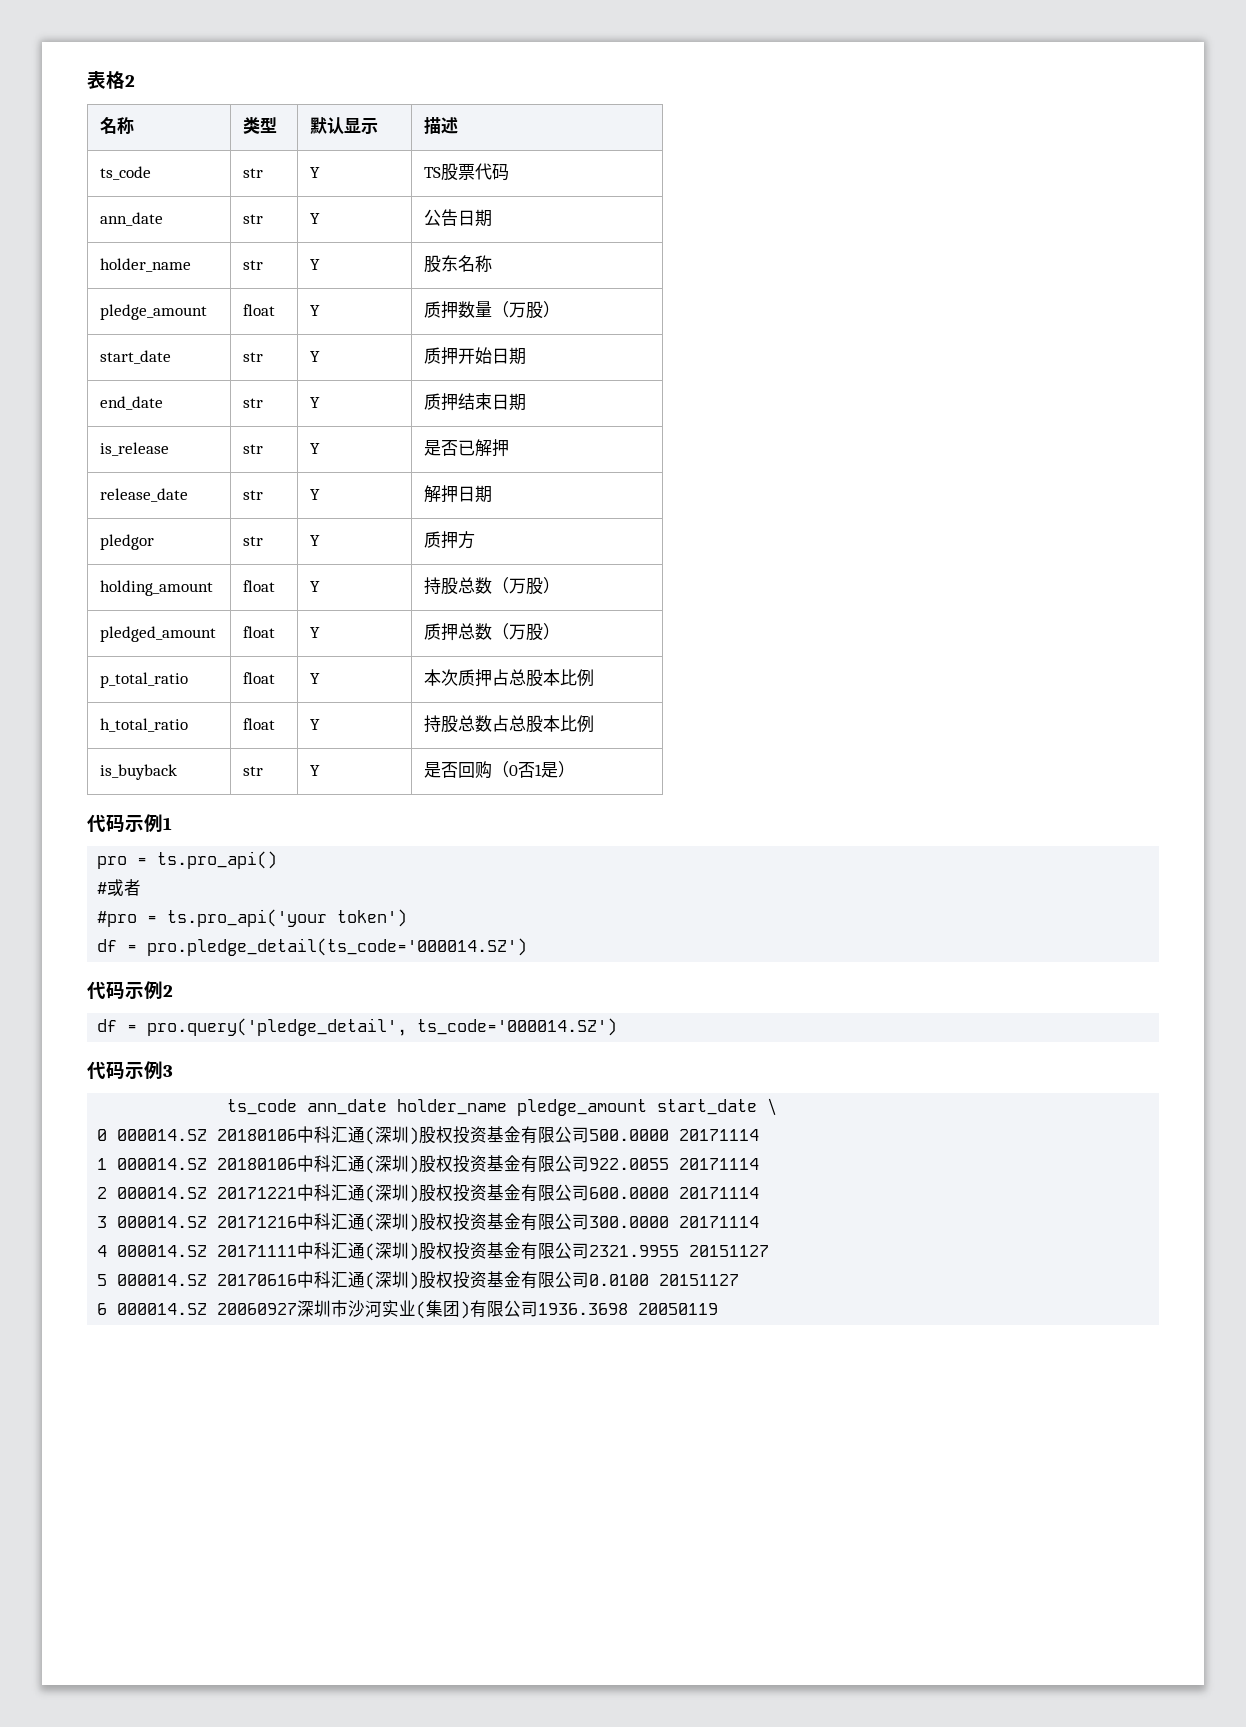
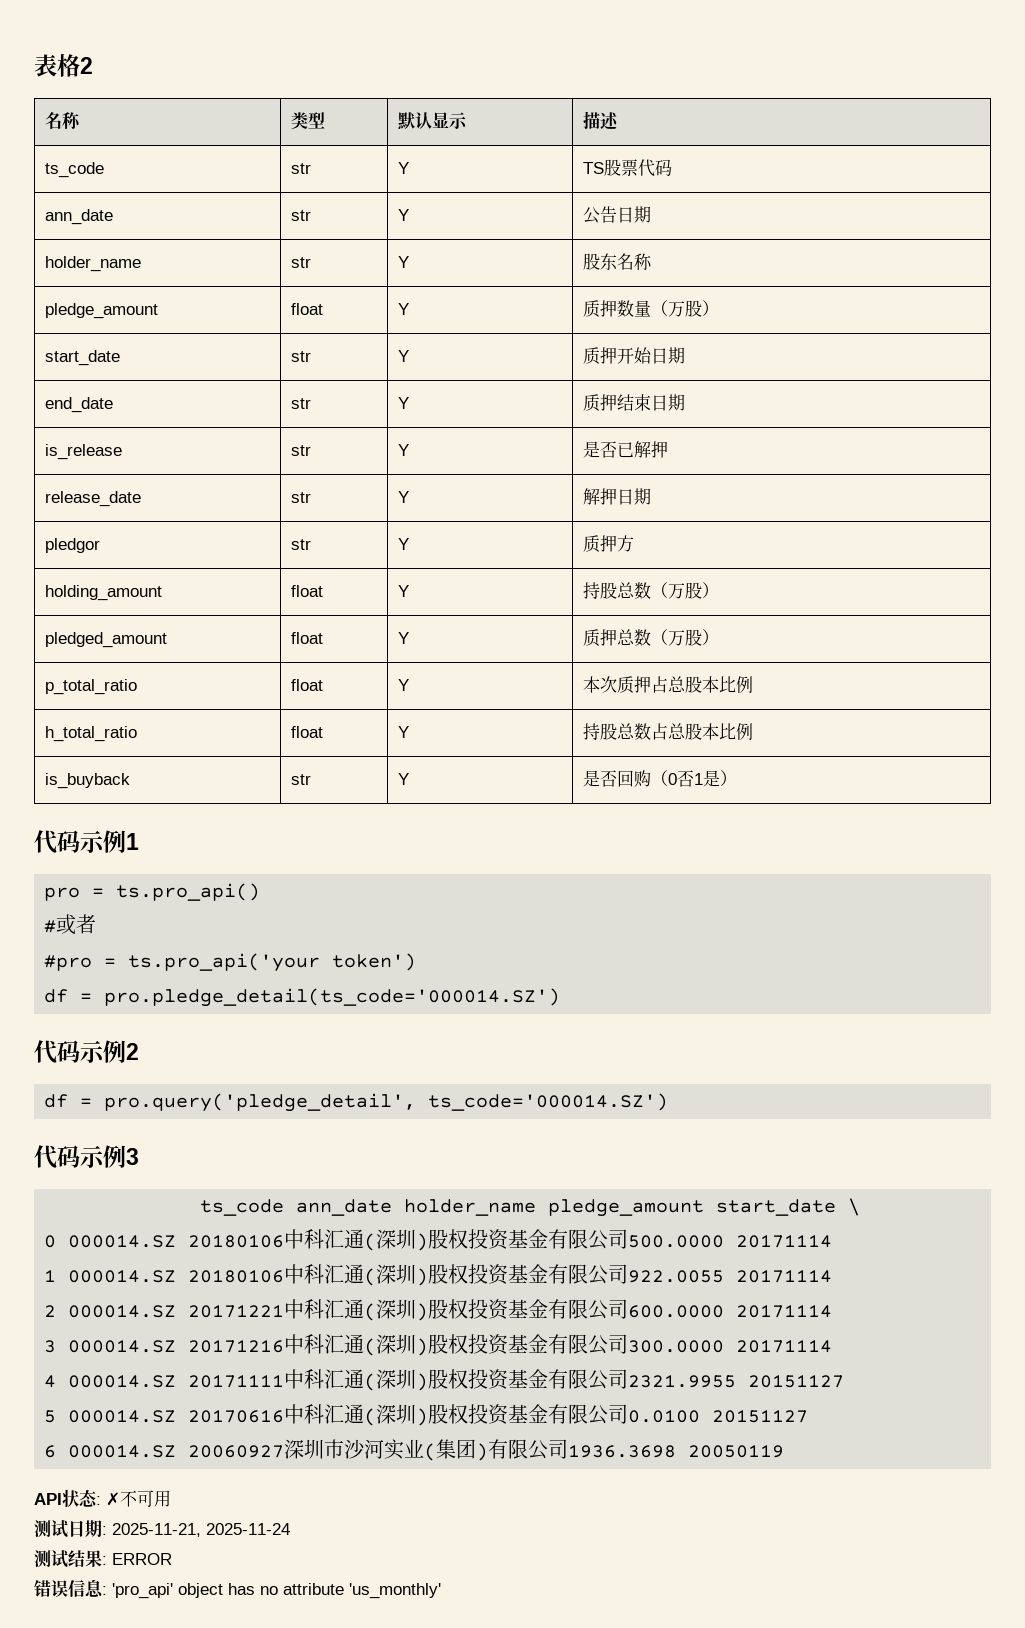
+ API状态: ✗不可用
+ 测试日期: 2025-11-21, 2025-11-24
+ 测试结果: ERROR
+ 错误信息: 'pro_api' object has no attribute 'us_monthly'

